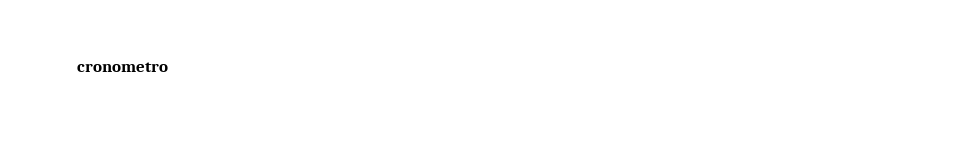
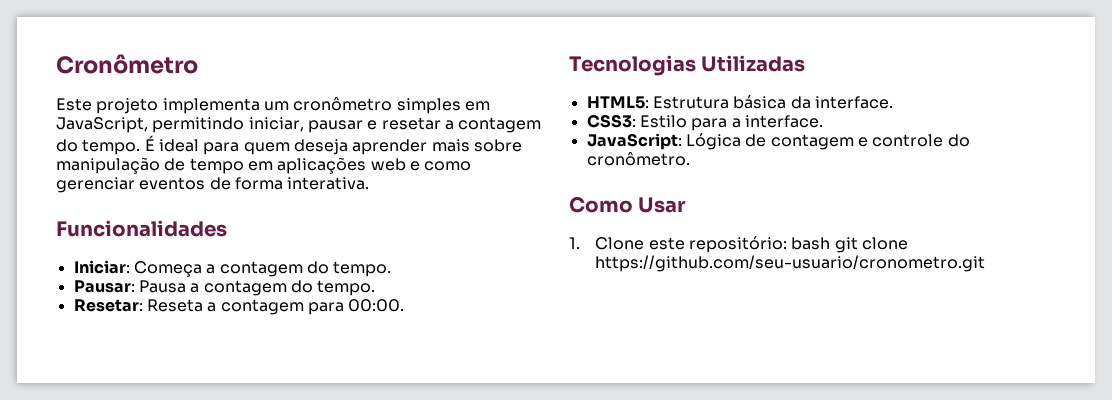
- cronometro
+ Cronômetro
+ Este projeto implementa um cronômetro simples em JavaScript, permitindo iniciar, pausar e resetar a contagem do tempo. É ideal para quem deseja aprender mais sobre manipulação de tempo em aplicações web e como gerenciar eventos de forma interativa.
+ Funcionalidades
+ Iniciar: Começa a contagem do tempo.
+ Pausar: Pausa a contagem do tempo.
+ Resetar: Reseta a contagem para 00:00.
+ Tecnologias Utilizadas
+ HTML5: Estrutura básica da interface.
+ CSS3: Estilo para a interface.
+ JavaScript: Lógica de contagem e controle do cronômetro.
+ Como Usar
+ 1. Clone este repositório: bash git clone https://github.com/seu-usuario/cronometro.git

